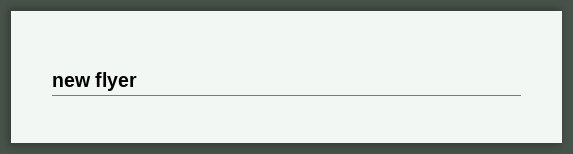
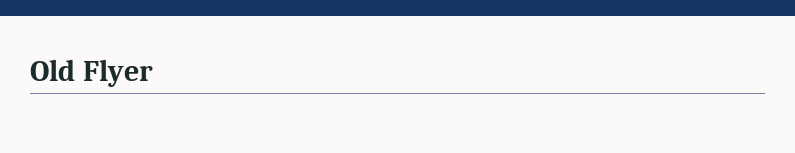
- new flyer
+ Old Flyer

